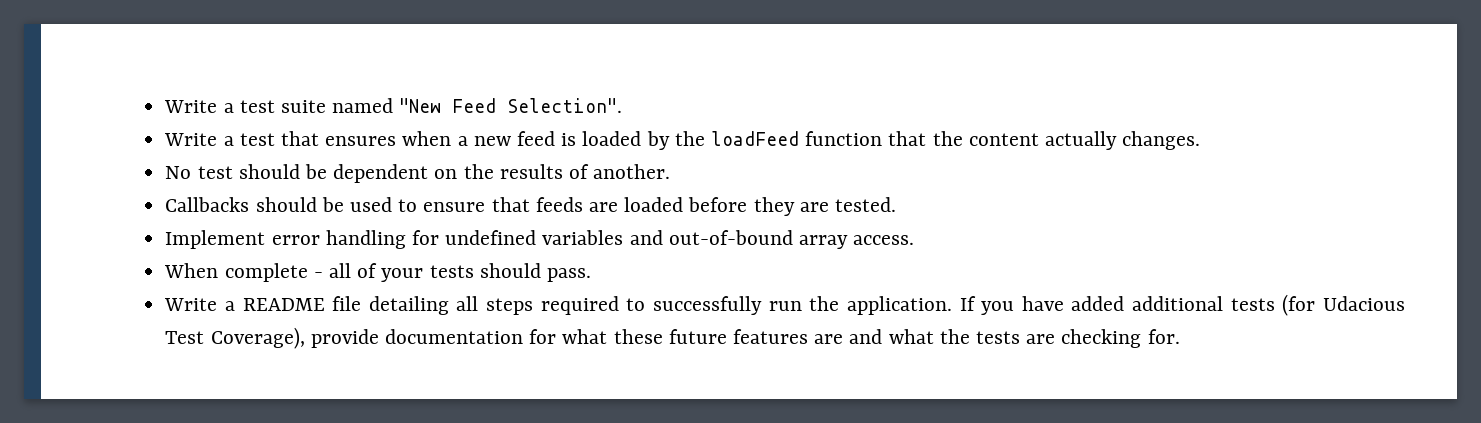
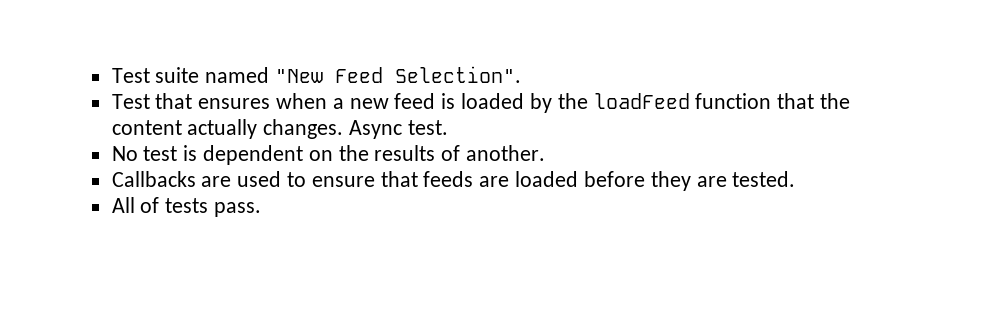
- Write a test suite named "New Feed Selection".
+ Test suite named "New Feed Selection".
- Write a test that ensures when a new feed is loaded by the loadFeed function that the content actually changes.
+ Test that ensures when a new feed is loaded by the loadFeed function that the content actually changes. Async test.
- No test should be dependent on the results of another.
+ No test is dependent on the results of another.
- Callbacks should be used to ensure that feeds are loaded before they are tested.
+ Callbacks are used to ensure that feeds are loaded before they are tested.
- Implement error handling for undefined variables and out-of-bound array access.
- When complete - all of your tests should pass.
- Write a README file detailing all steps required to successfully run the application. If you have added additional tests (for Udacious Test Coverage), provide documentation for what these future features are and what the tests are checking for.
+ All of tests pass.

